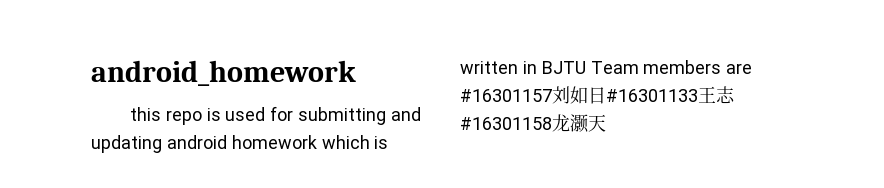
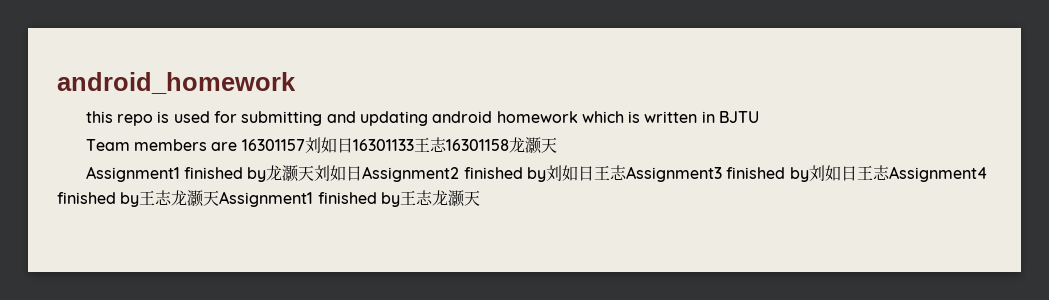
- this repo is used for submitting and updating android homework which is written in BJTU Team members are #16301157刘如日#16301133王志#16301158龙灏天
+ this repo is used for submitting and updating android homework which is written in BJTU
+ Team members are 16301157刘如日16301133王志16301158龙灏天
+ Assignment1 finished by龙灏天刘如日Assignment2 finished by刘如日王志Assignment3 finished by刘如日王志Assignment4 finished by王志龙灏天Assignment1 finished by王志龙灏天

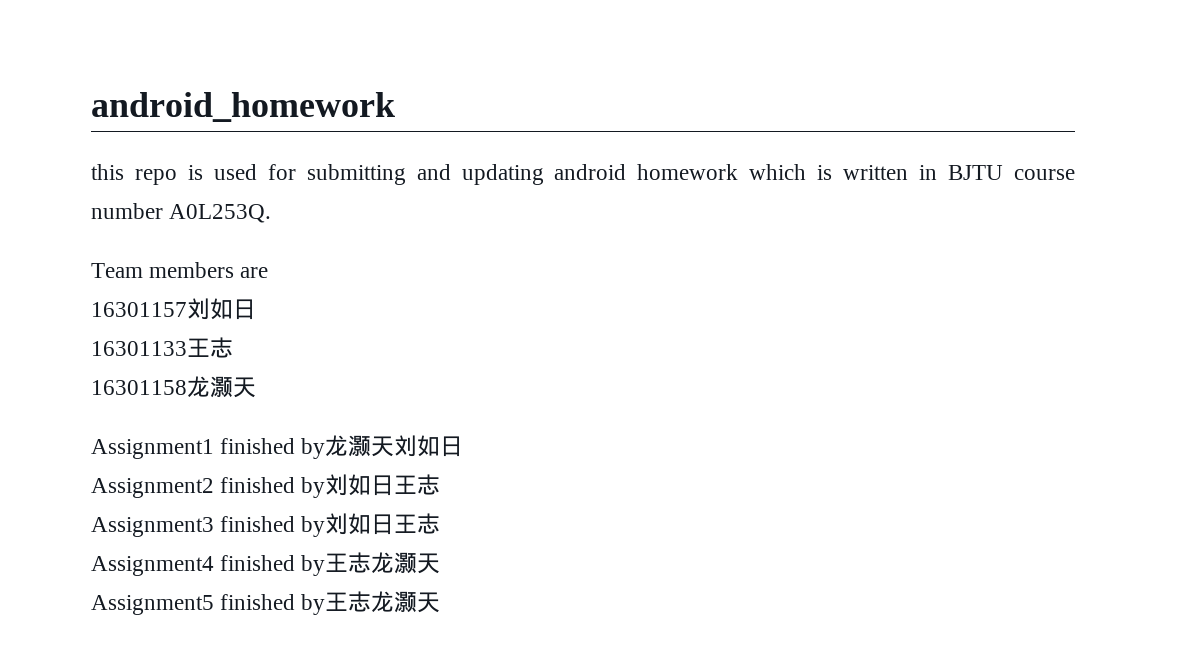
- this repo is used for submitting and updating android homework which is written in BJTU
+ this repo is used for submitting and updating android homework which is written in BJTU course number A0L253Q.
- Team members are 16301157刘如日16301133王志16301158龙灏天
+ Team members are
+ 16301157刘如日
+ 16301133王志
+ 16301158龙灏天
- Assignment1 finished by龙灏天刘如日Assignment2 finished by刘如日王志Assignment3 finished by刘如日王志Assignment4 finished by王志龙灏天Assignment1 finished by王志龙灏天
+ Assignment1 finished by龙灏天刘如日
+ Assignment2 finished by刘如日王志
+ Assignment3 finished by刘如日王志
+ Assignment4 finished by王志龙灏天
+ Assignment5 finished by王志龙灏天

